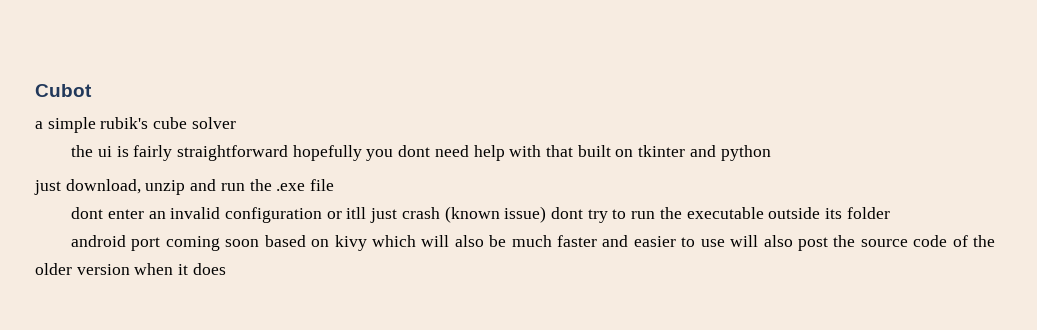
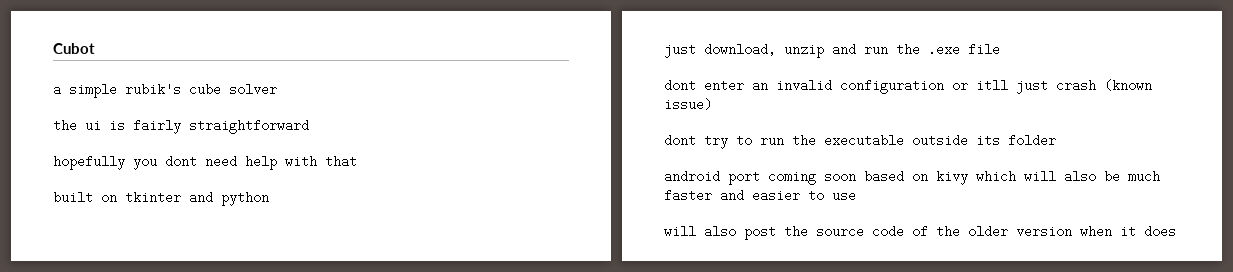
- the ui is fairly straightforward hopefully you dont need help with that built on tkinter and python
+ the ui is fairly straightforward
+ hopefully you dont need help with that
+ built on tkinter and python
- dont enter an invalid configuration or itll just crash (known issue) dont try to run the executable outside its folder
+ dont enter an invalid configuration or itll just crash (known issue)
+ dont try to run the executable outside its folder
- android port coming soon based on kivy which will also be much faster and easier to use will also post the source code of the older version when it does
+ android port coming soon based on kivy which will also be much faster and easier to use
+ will also post the source code of the older version when it does

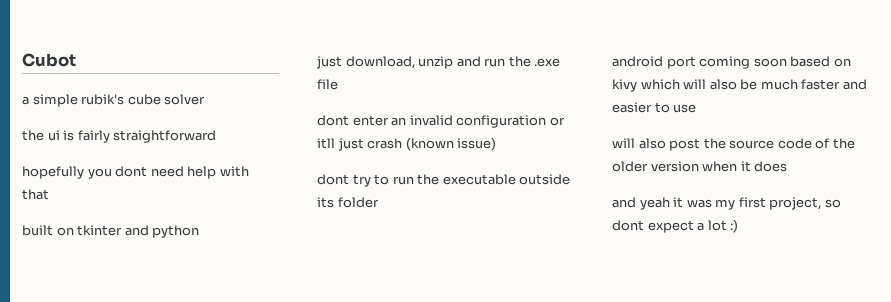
+ and yeah it was my first project, so dont expect a lot :)

